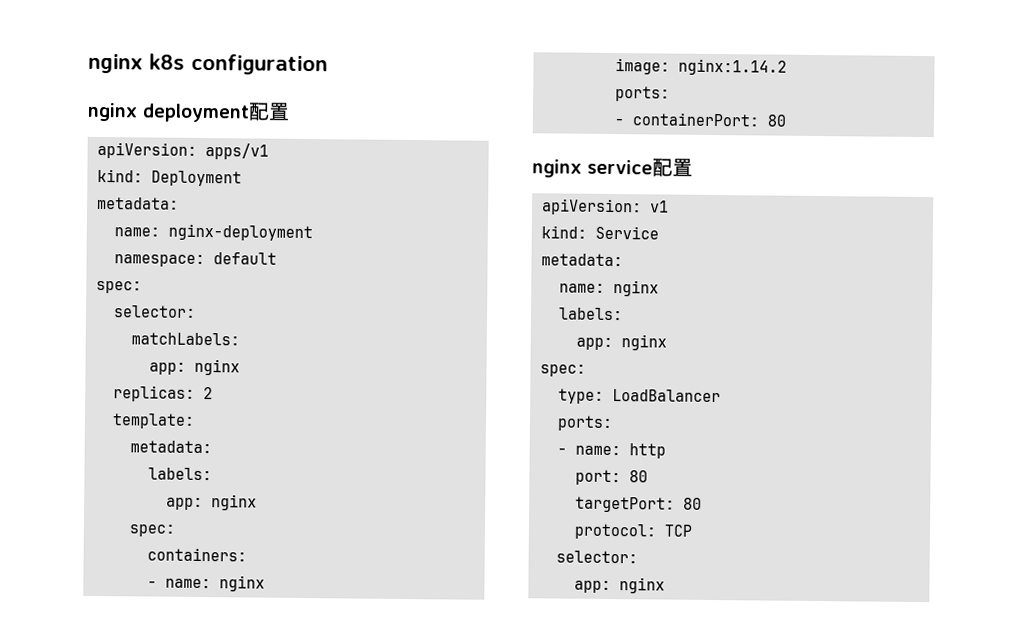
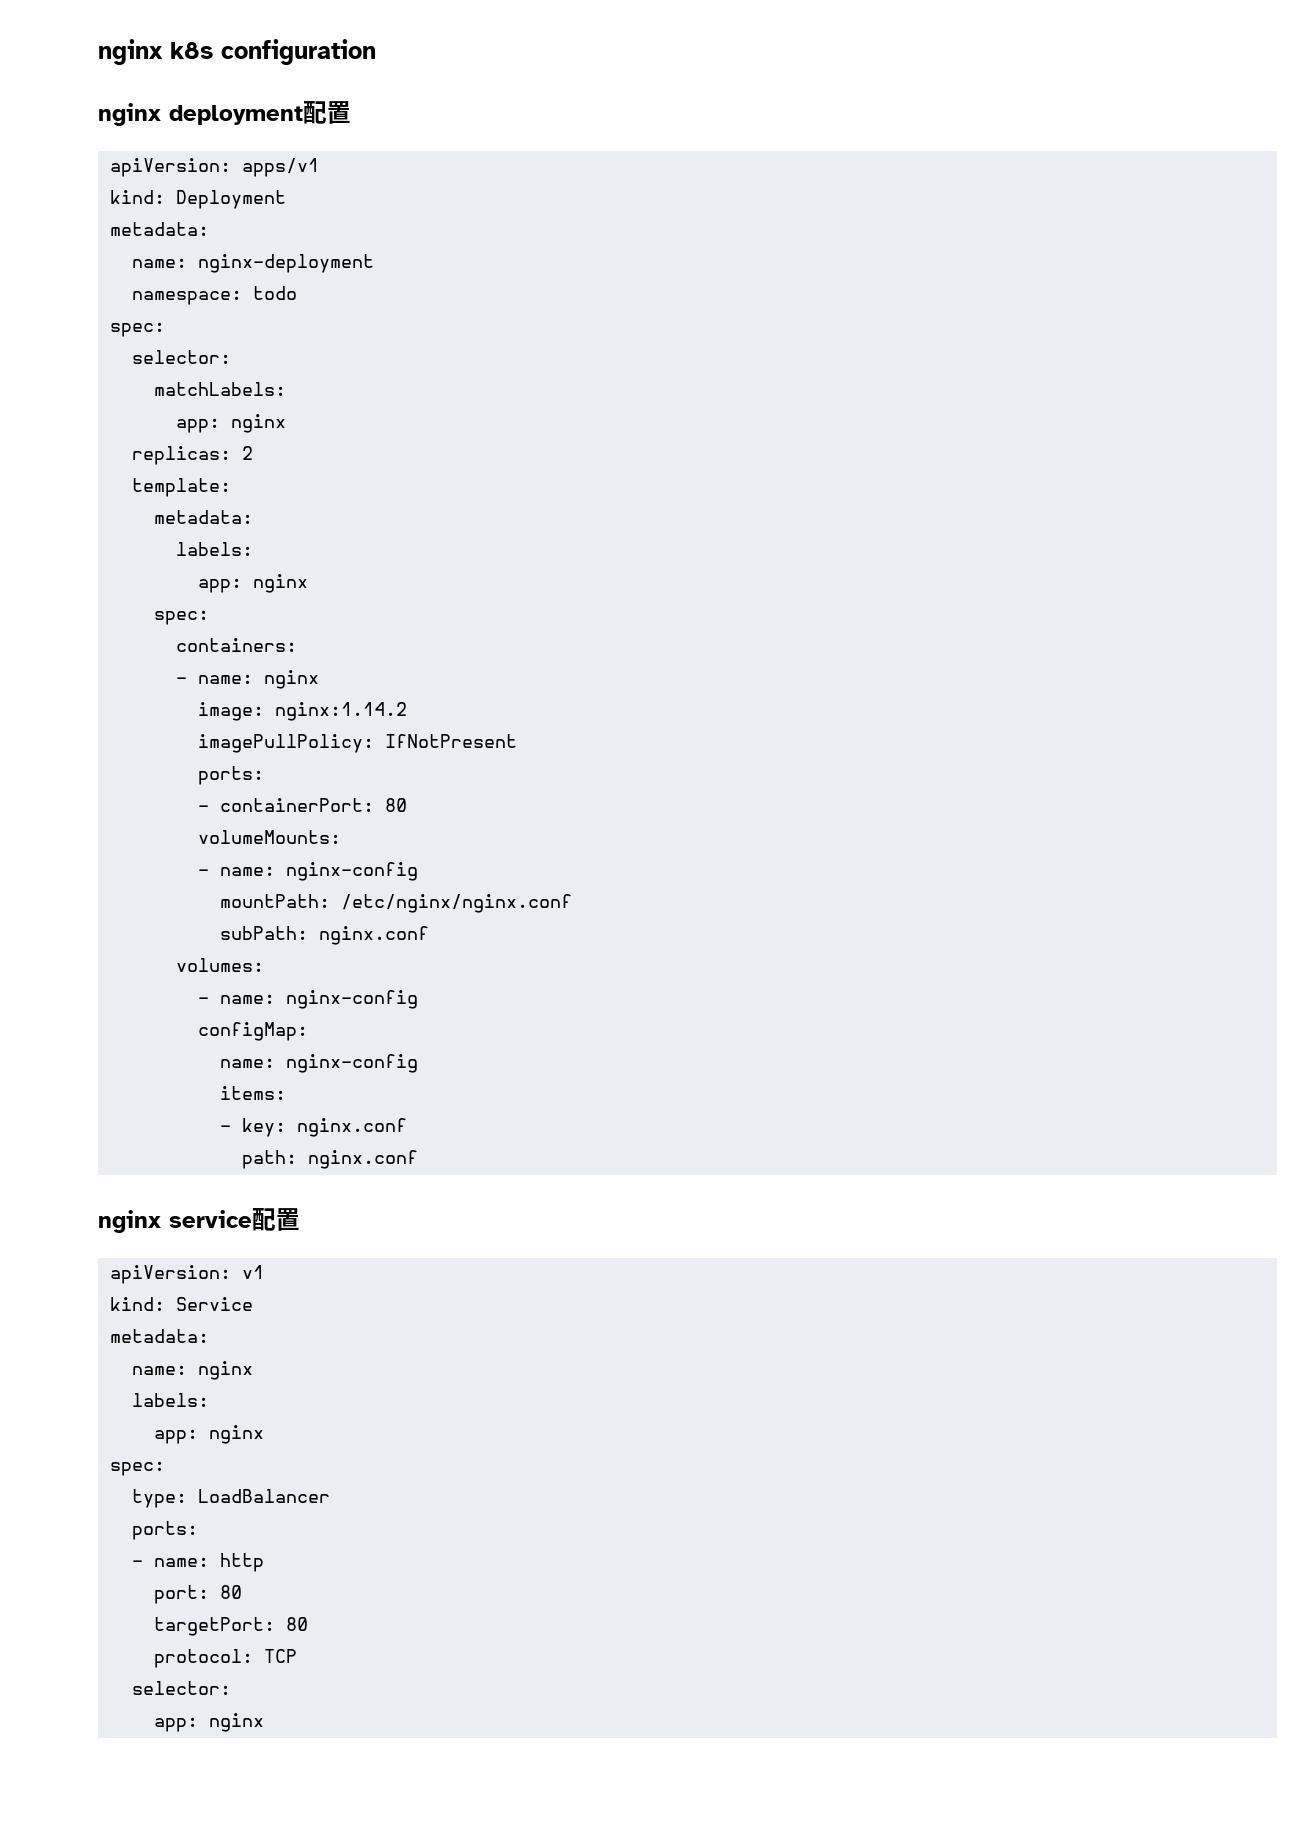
- namespace: default
+ namespace: todo
+ imagePullPolicy: IfNotPresent
+ volumeMounts:
+ - name: nginx-config
+ mountPath: /etc/nginx/nginx.conf
+ subPath: nginx.conf
+ volumes:
+ - name: nginx-config
+ configMap:
+ name: nginx-config
+ items:
+ - key: nginx.conf
+ path: nginx.conf

